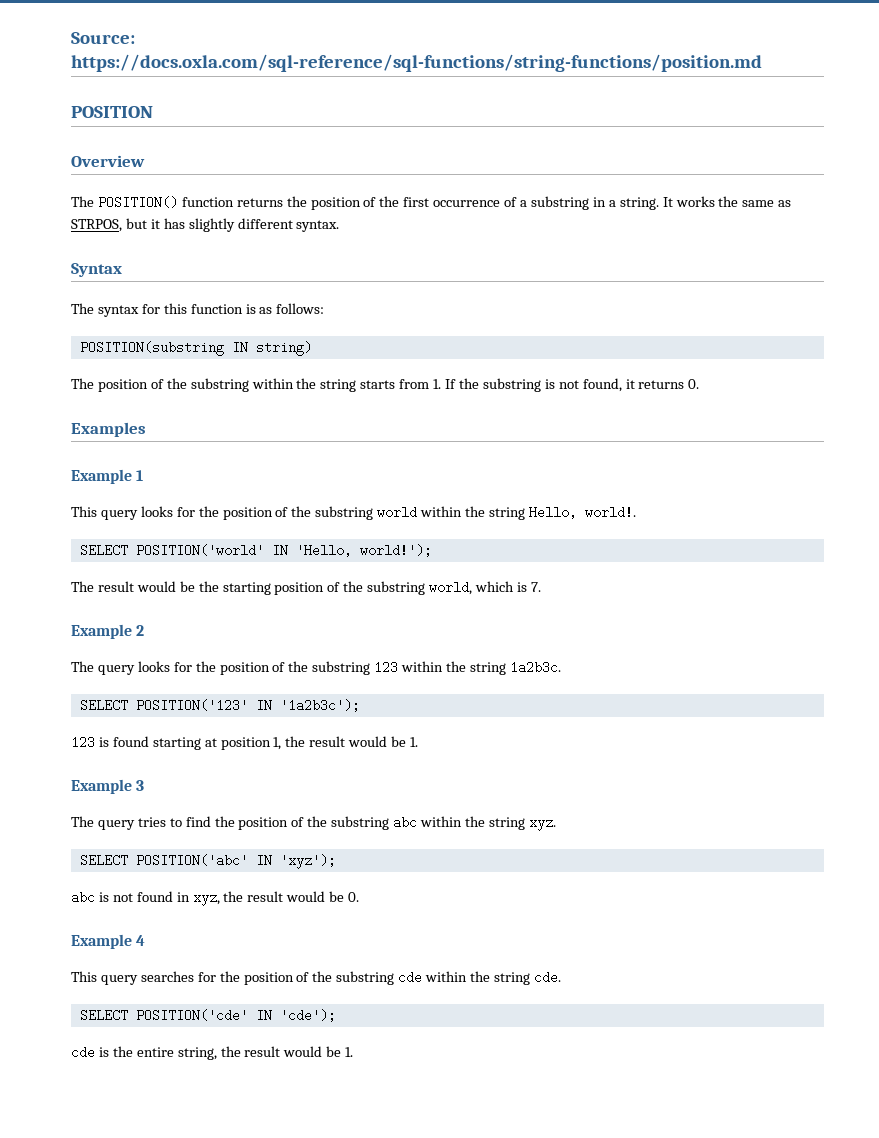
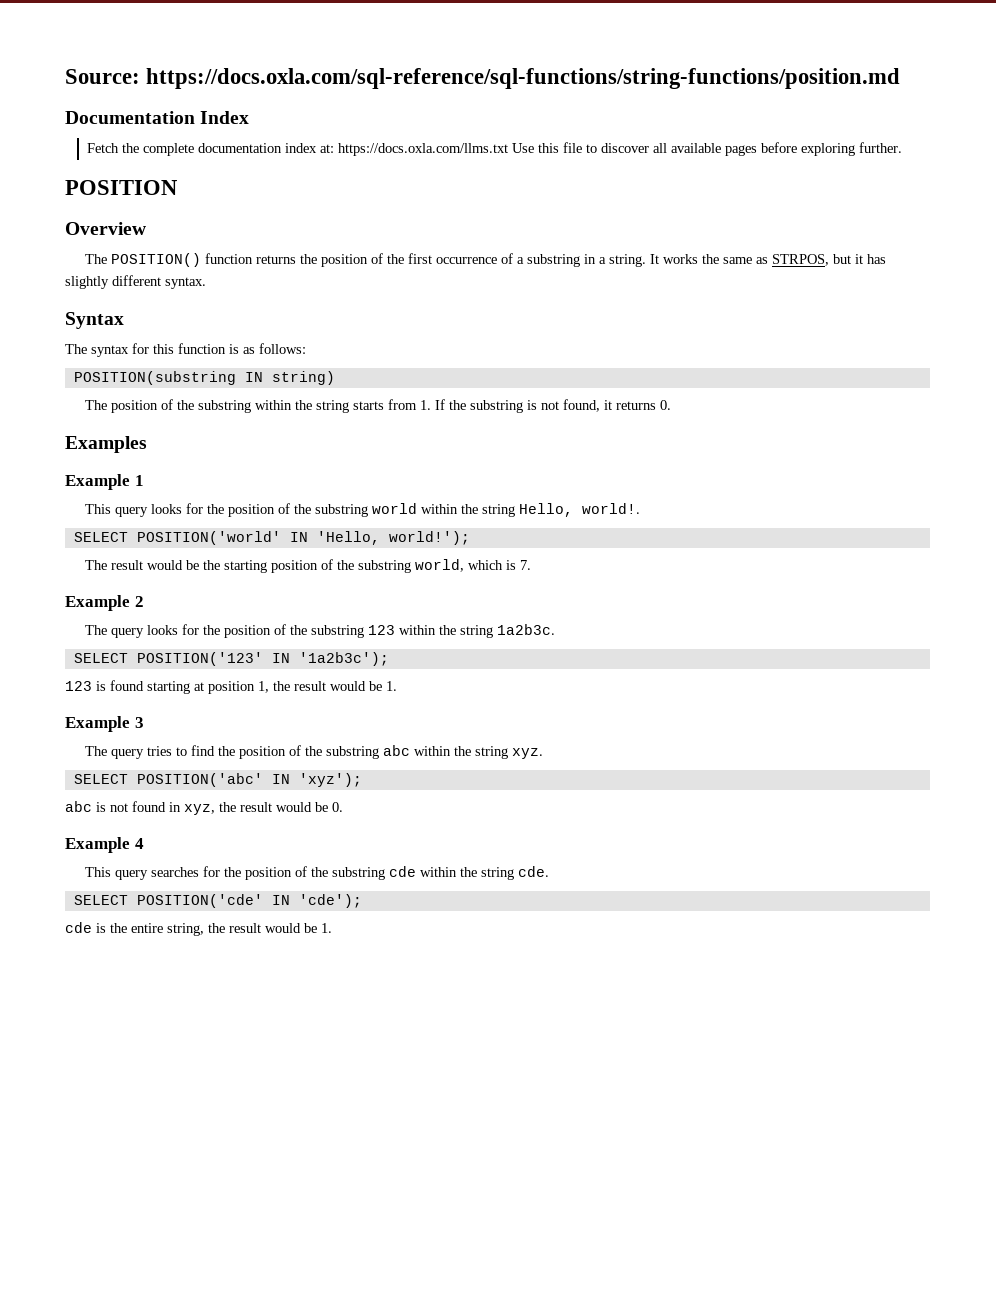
+ Documentation Index
+ Fetch the complete documentation index at: https://docs.oxla.com/llms.txt Use this file to discover all available pages before exploring further.

